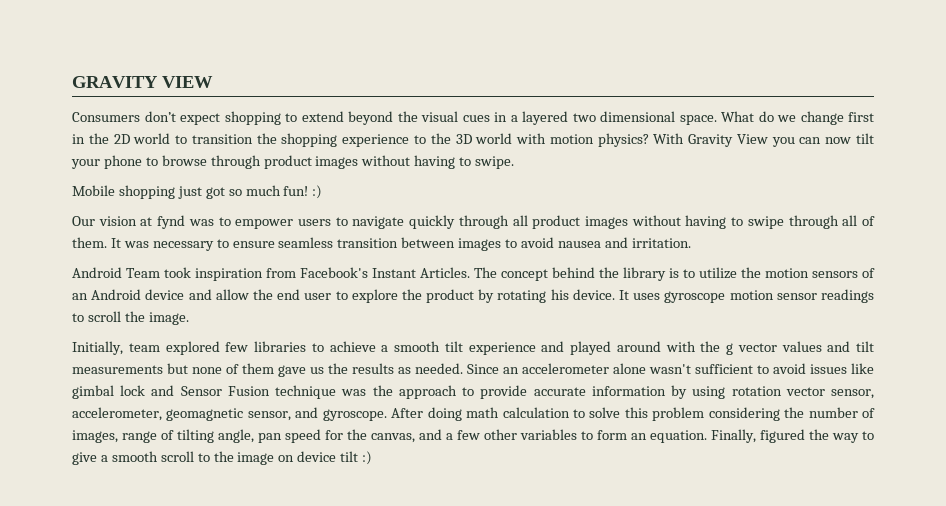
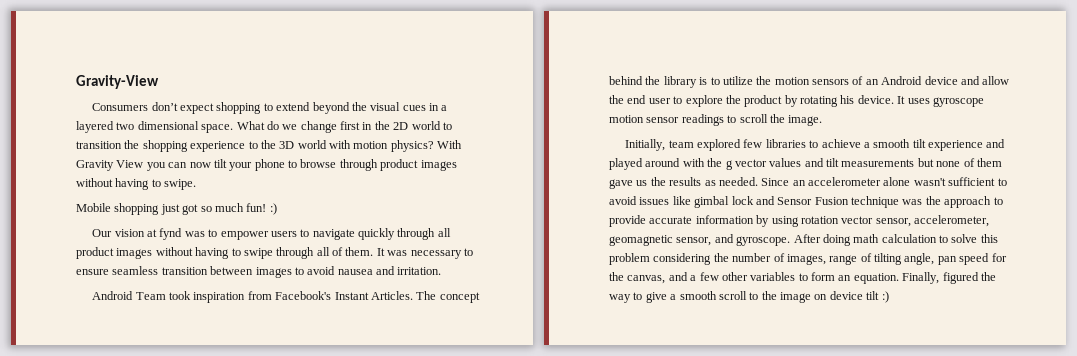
- GRAVITY VIEW
+ Gravity-View

